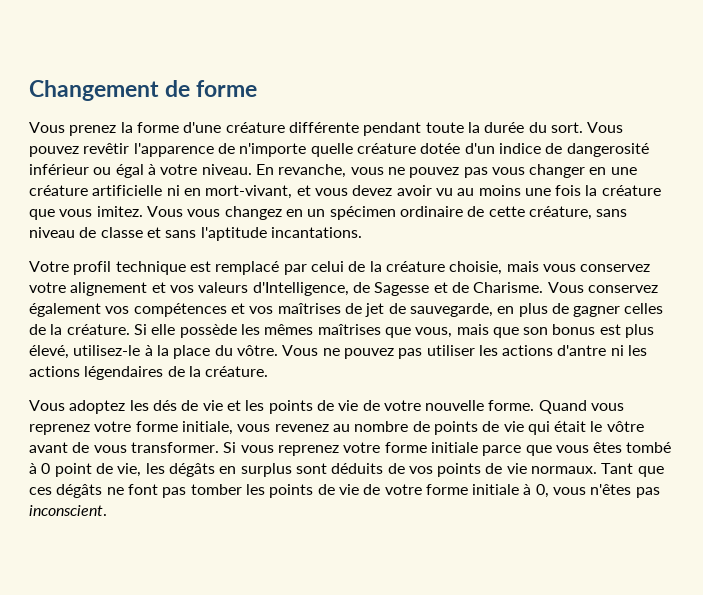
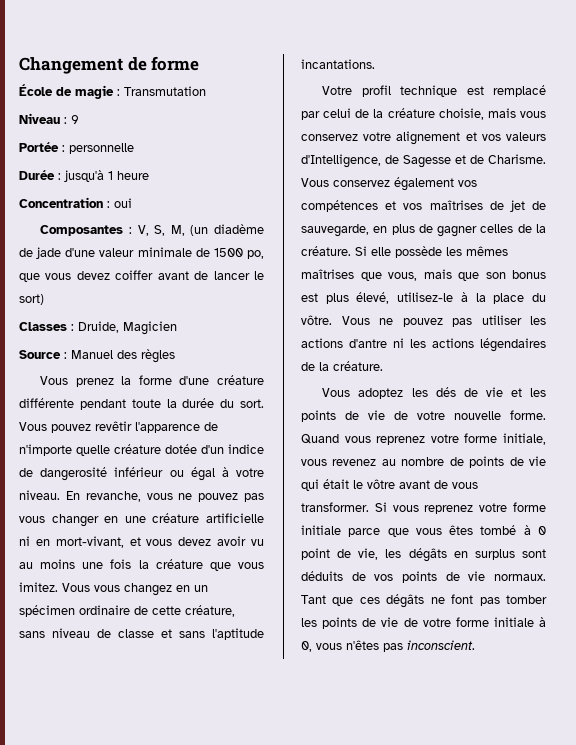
+ École de magie : Transmutation
+ Niveau : 9
+ Portée : personnelle
+ Durée : jusqu'à 1 heure
+ Concentration : oui
+ Composantes : V, S, M, (un diadème de jade d'une valeur minimale de 1500 po, que vous devez coiffer avant de lancer le sort)
+ Classes : Druide, Magicien
+ Source : Manuel des règles

